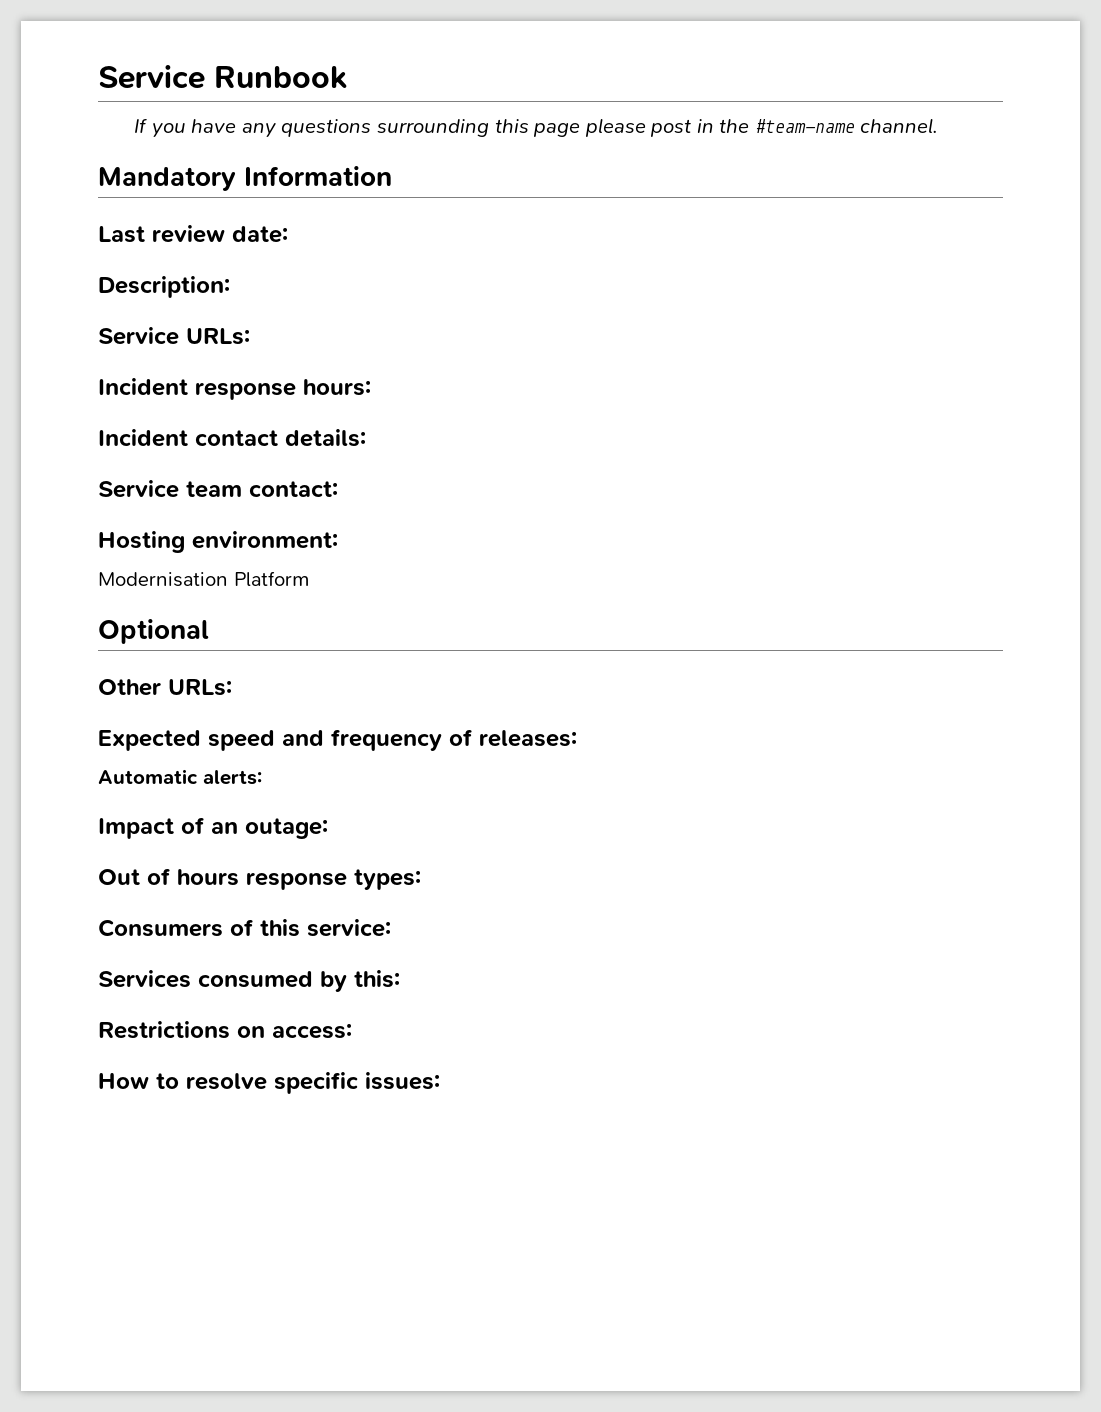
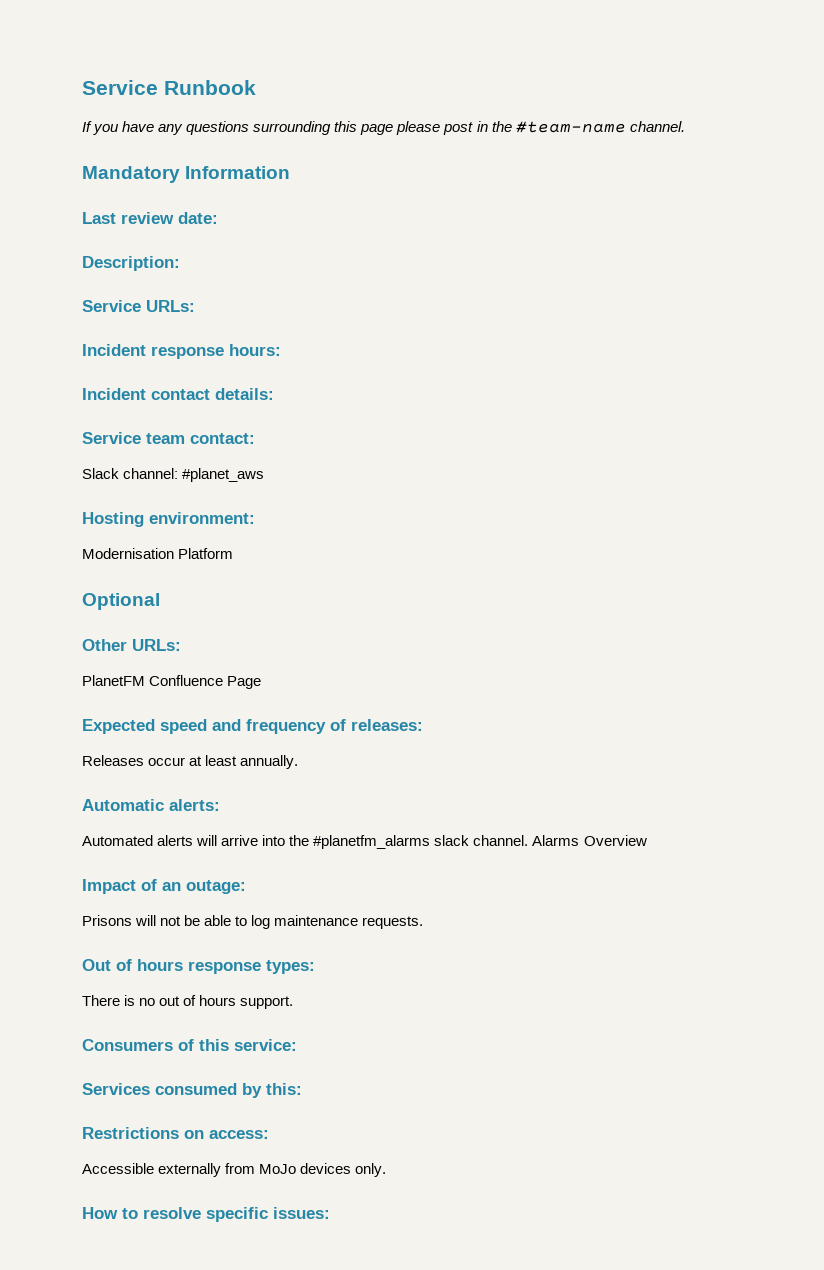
+ Slack channel: #planet_aws
+ PlanetFM Confluence Page
+ Releases occur at least annually.
  Automatic alerts:
+ Automated alerts will arrive into the #planetfm_alarms slack channel. Alarms Overview
  Impact of an outage:
+ Prisons will not be able to log maintenance requests.
+ There is no out of hours support.
+ Accessible externally from MoJo devices only.

